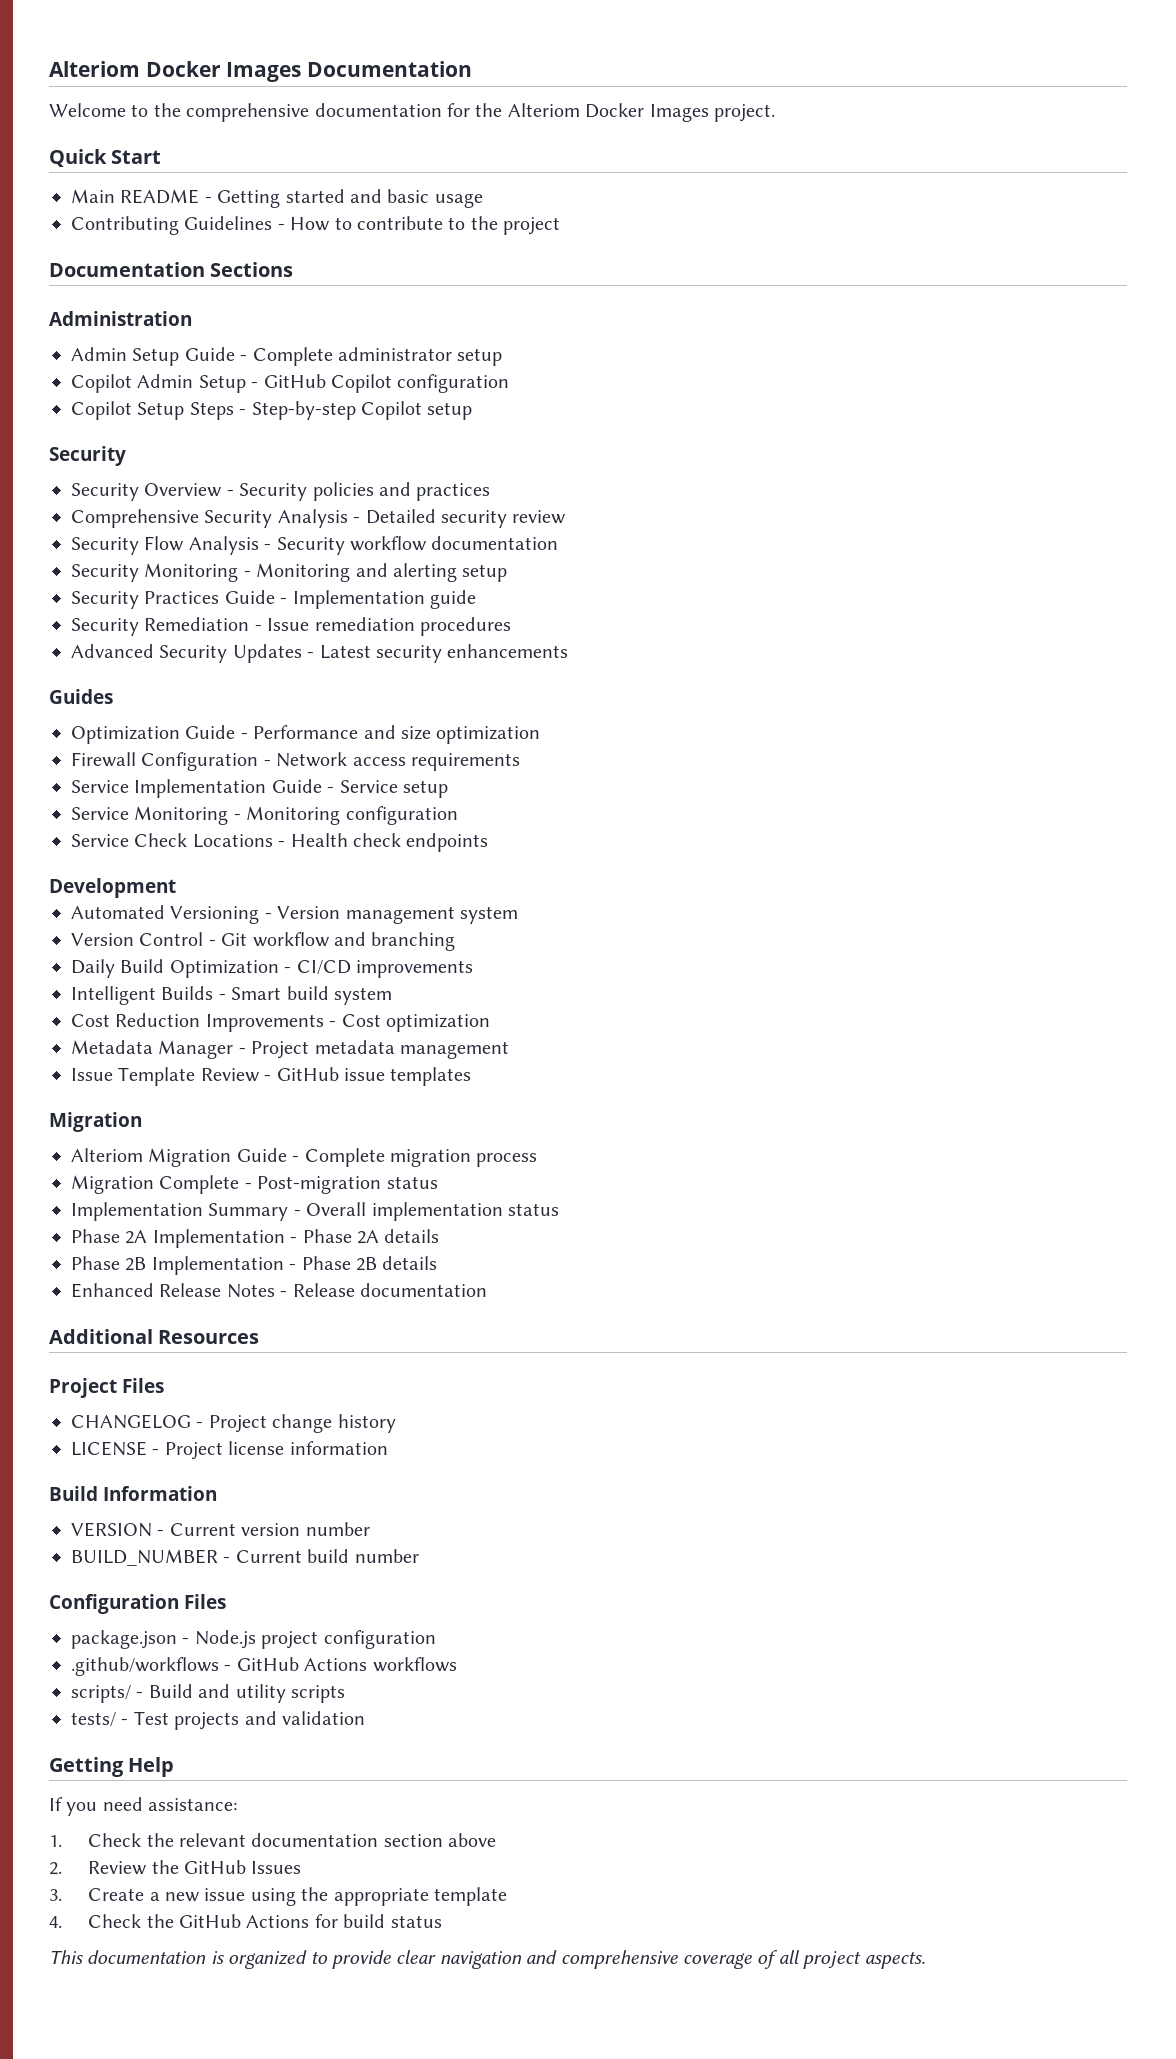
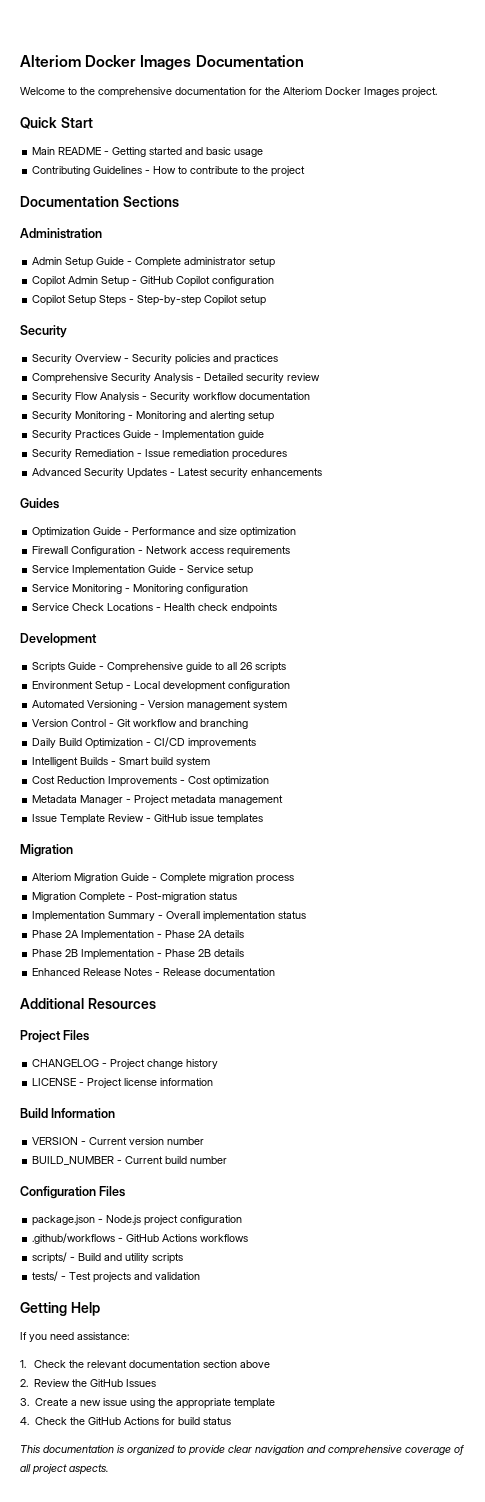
+ Scripts Guide - Comprehensive guide to all 26 scripts
+ Environment Setup - Local development configuration

